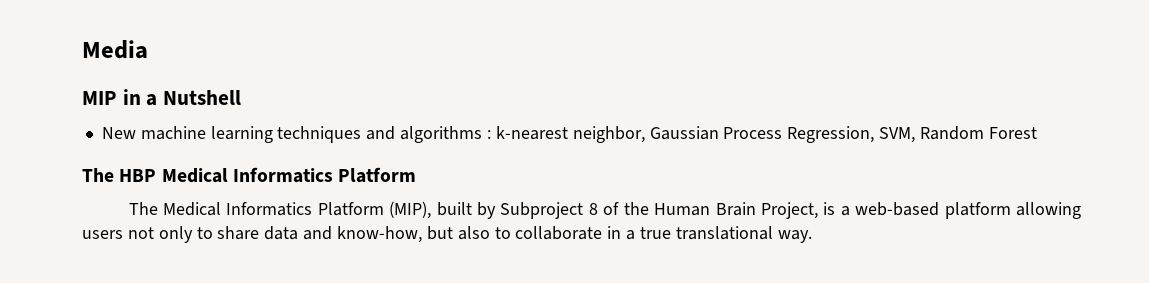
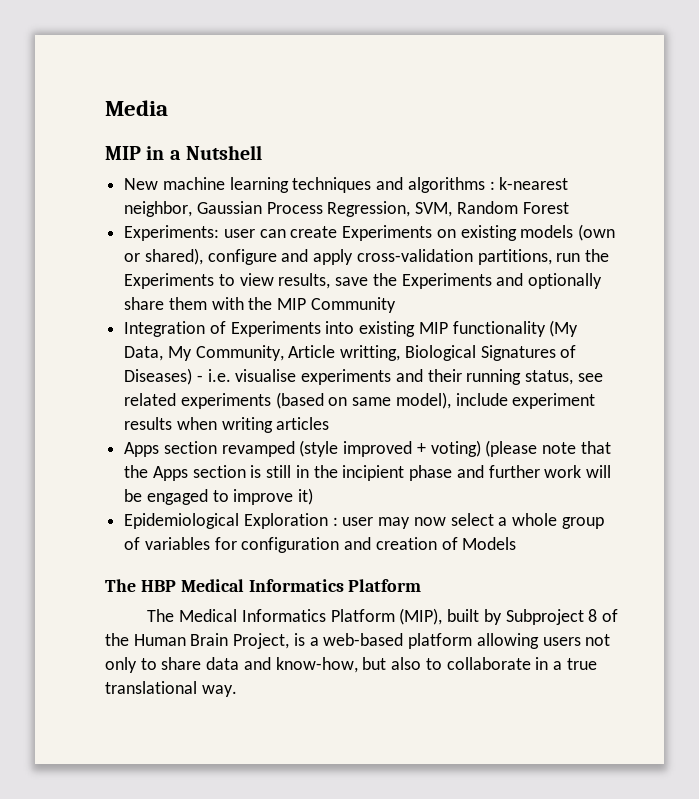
+ Experiments: user can create Experiments on existing models (own or shared), configure and apply cross-validation partitions, run the Experiments to view results, save the Experiments and optionally share them with the MIP Community
+ Integration of Experiments into existing MIP functionality (My Data, My Community, Article writting, Biological Signatures of Diseases) - i.e. visualise experiments and their running status, see related experiments (based on same model), include experiment results when writing articles
+ Apps section revamped (style improved + voting) (please note that the Apps section is still in the incipient phase and further work will be engaged to improve it)
+ Epidemiological Exploration : user may now select a whole group of variables for configuration and creation of Models

